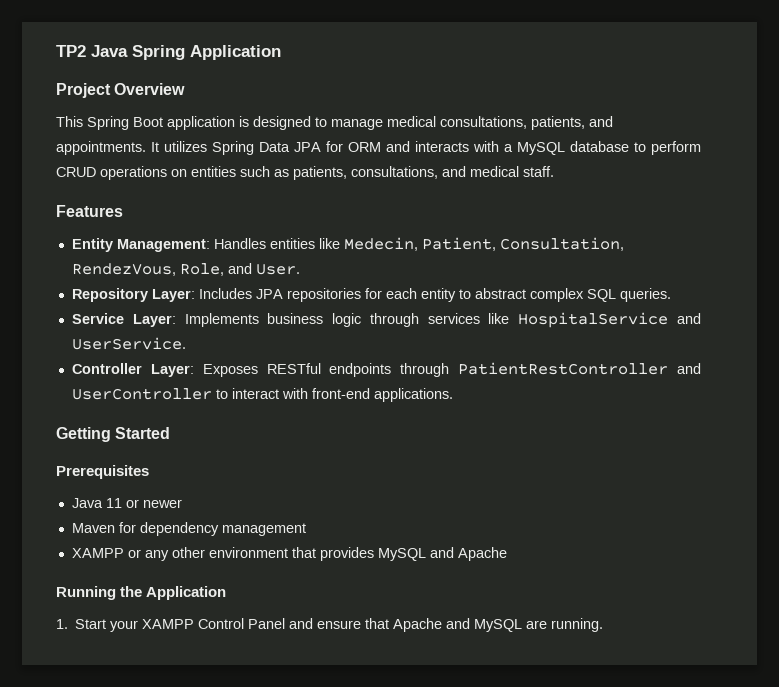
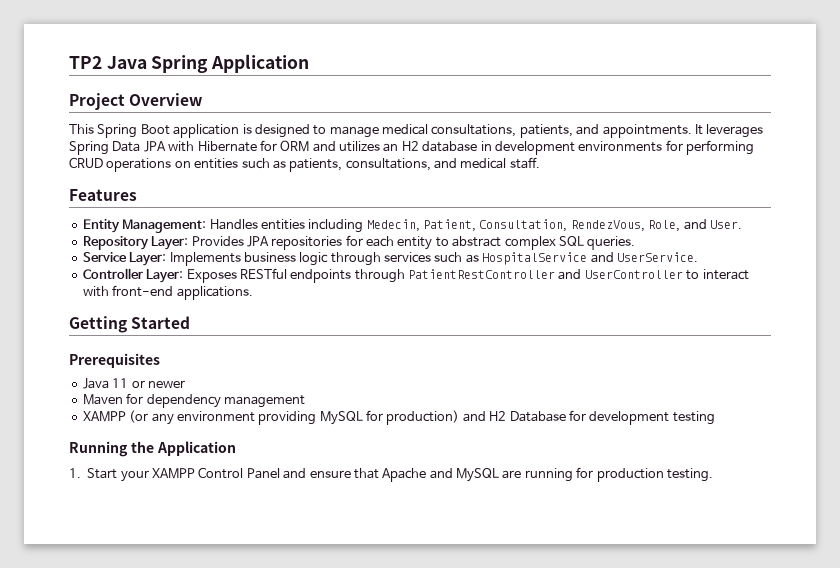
- It utilizes Spring Data JPA for ORM and interacts with a MySQL database to perform CRUD operations on entities such as patients, consultations, and medical staff.
+ It leverages Spring Data JPA with Hibernate for ORM and utilizes an H2 database in development environments for performing CRUD operations on entities such as patients, consultations, and medical staff.
- Entity Management: Handles entities like Medecin, Patient, Consultation, RendezVous, Role, and User.
+ Entity Management: Handles entities including Medecin, Patient, Consultation, RendezVous, Role, and User.
- Repository Layer: Includes JPA repositories for each entity to abstract complex SQL queries.
+ Repository Layer: Provides JPA repositories for each entity to abstract complex SQL queries.
- Service Layer: Implements business logic through services like HospitalService and UserService.
+ Service Layer: Implements business logic through services such as HospitalService and UserService.
- XAMPP or any other environment that provides MySQL and Apache
+ XAMPP (or any environment providing MySQL for production) and H2 Database for development testing
- 1. Start your XAMPP Control Panel and ensure that Apache and MySQL are running.
+ 1. Start your XAMPP Control Panel and ensure that Apache and MySQL are running for production testing.

